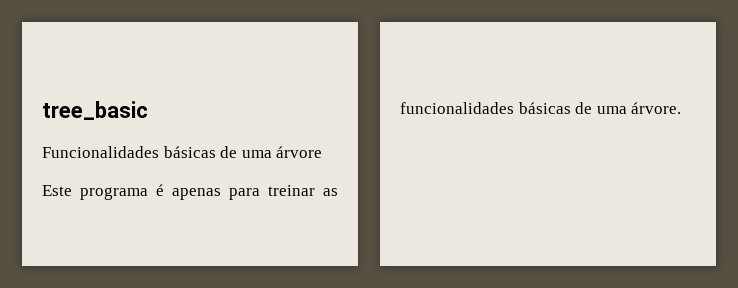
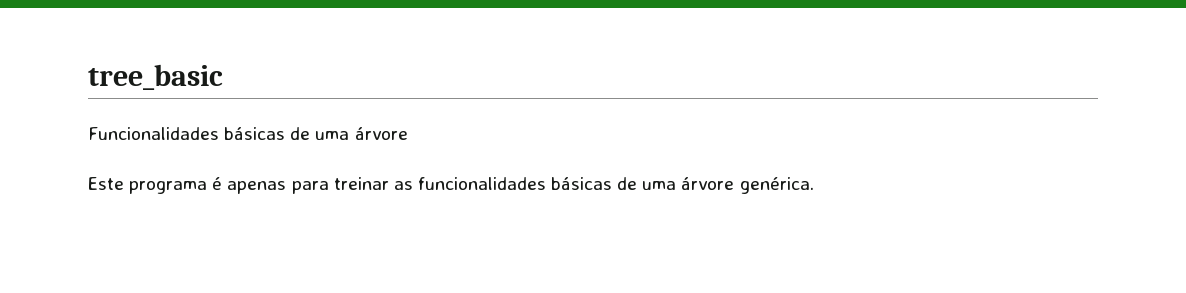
- Este programa é apenas para treinar as funcionalidades básicas de uma árvore.
+ Este programa é apenas para treinar as funcionalidades básicas de uma árvore genérica.

